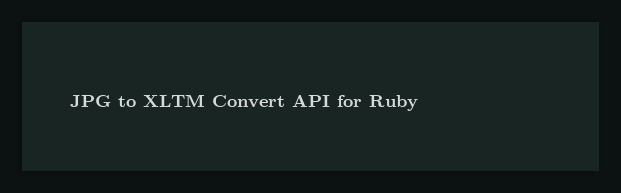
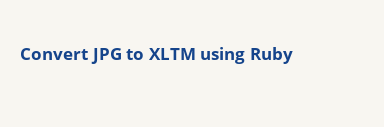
- JPG to XLTM Convert API for Ruby
+ Convert JPG to XLTM using Ruby

